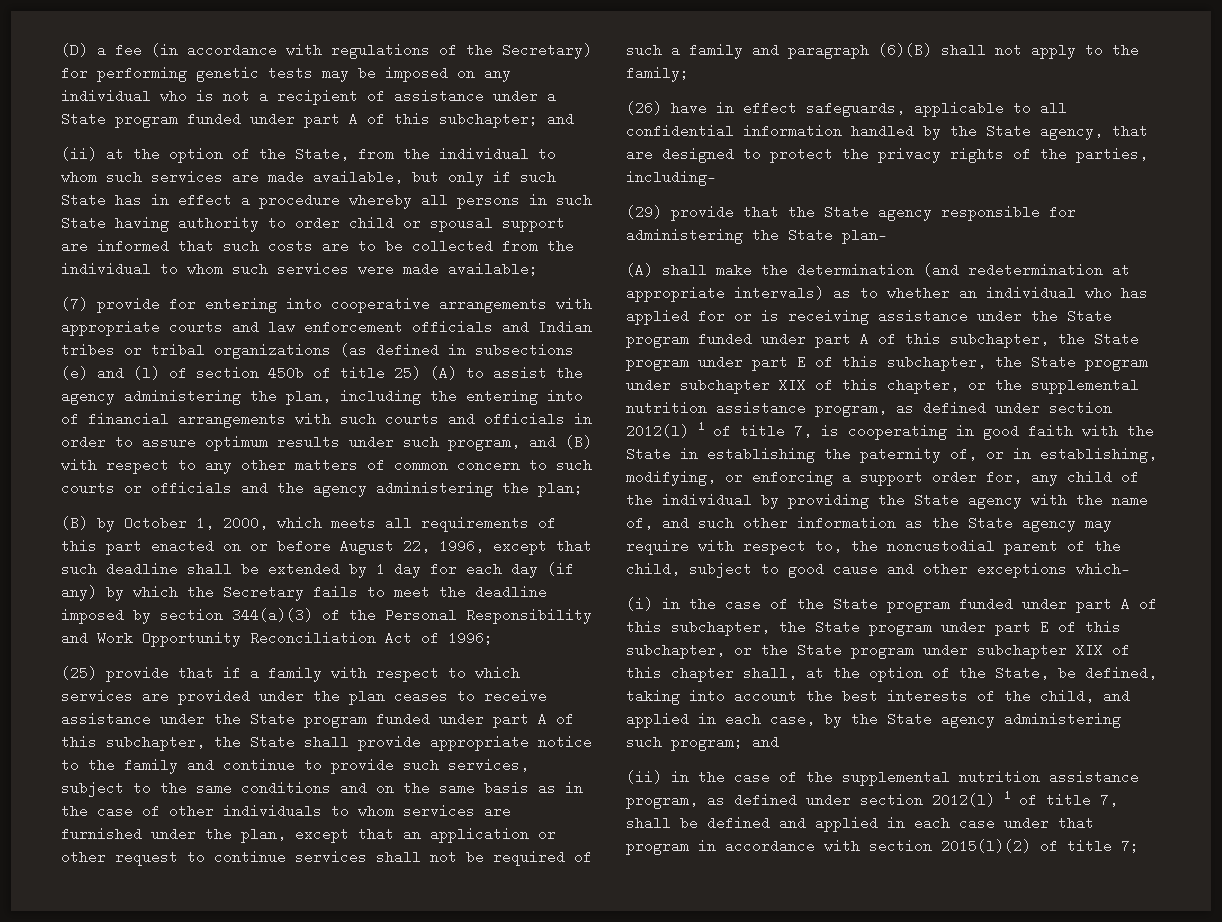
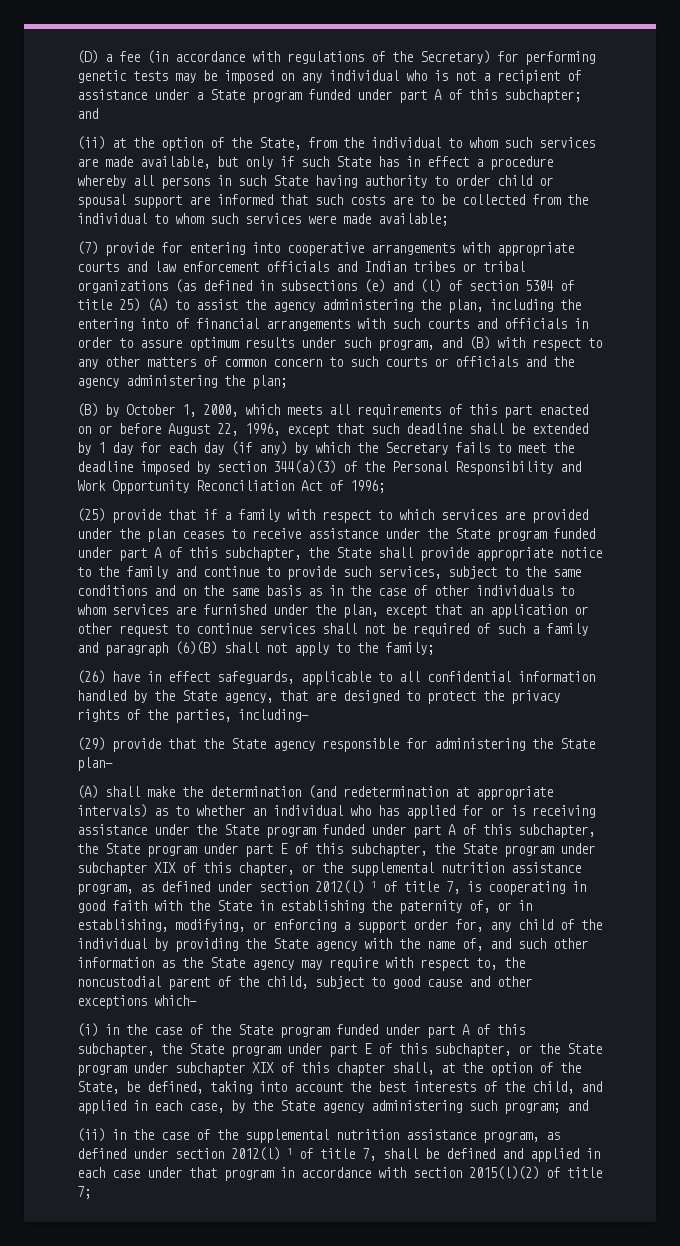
- (7) provide for entering into cooperative arrangements with appropriate courts and law enforcement officials and Indian tribes or tribal organizations (as defined in subsections (e) and (l) of section 450b of title 25) (A) to assist the agency administering the plan, including the entering into of financial arrangements with such courts and officials in order to assure optimum results under such program, and (B) with respect to any other matters of common concern to such courts or officials and the agency administering the plan;
+ (7) provide for entering into cooperative arrangements with appropriate courts and law enforcement officials and Indian tribes or tribal organizations (as defined in subsections (e) and (l) of section 5304 of title 25) (A) to assist the agency administering the plan, including the entering into of financial arrangements with such courts and officials in order to assure optimum results under such program, and (B) with respect to any other matters of common concern to such courts or officials and the agency administering the plan;

